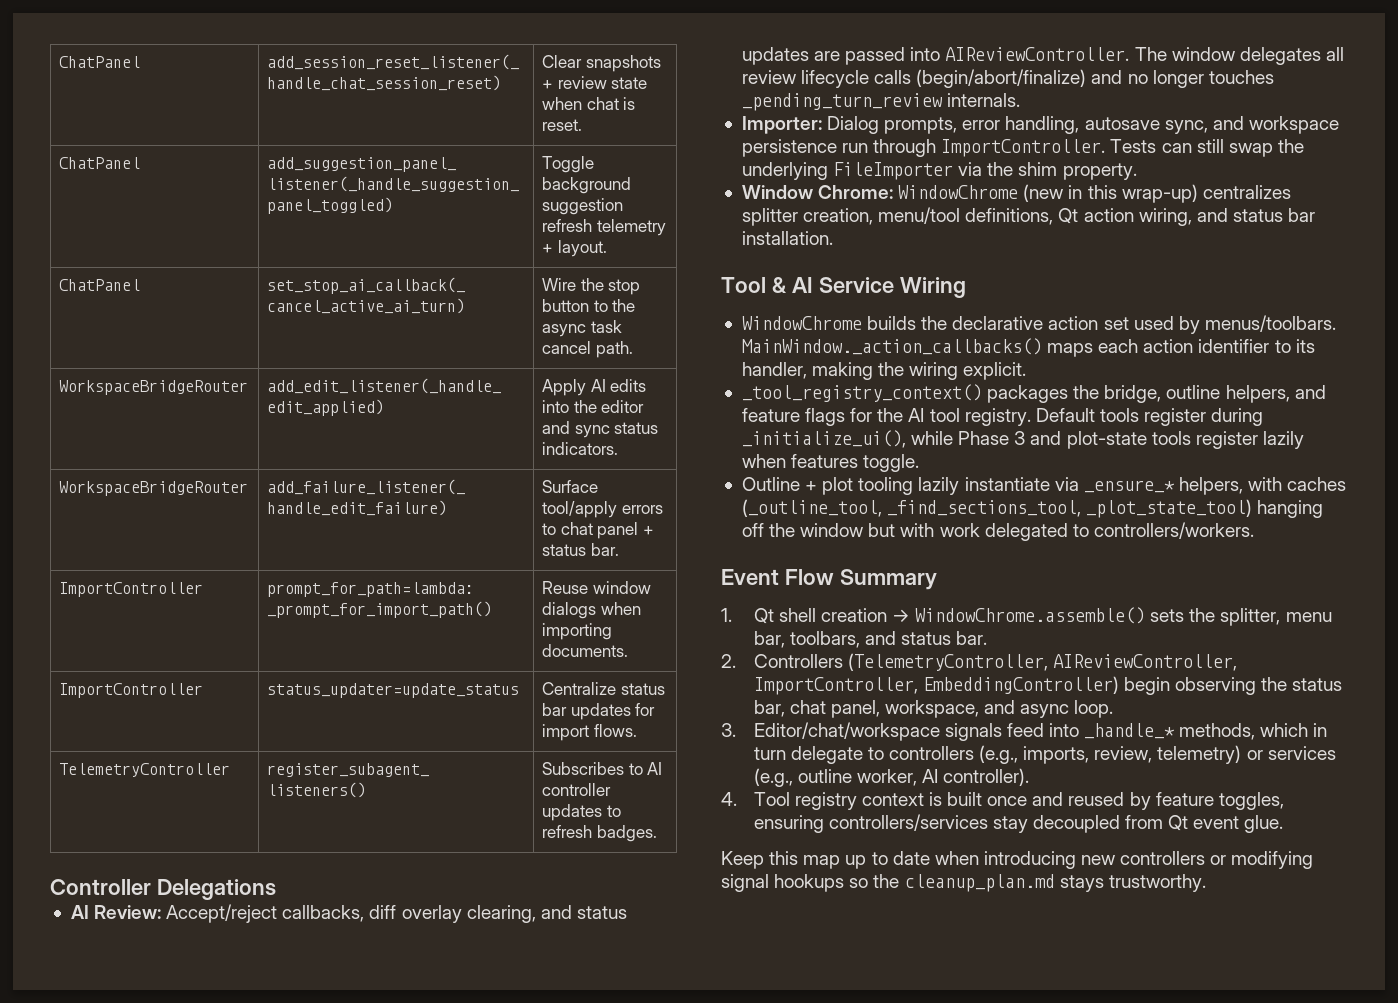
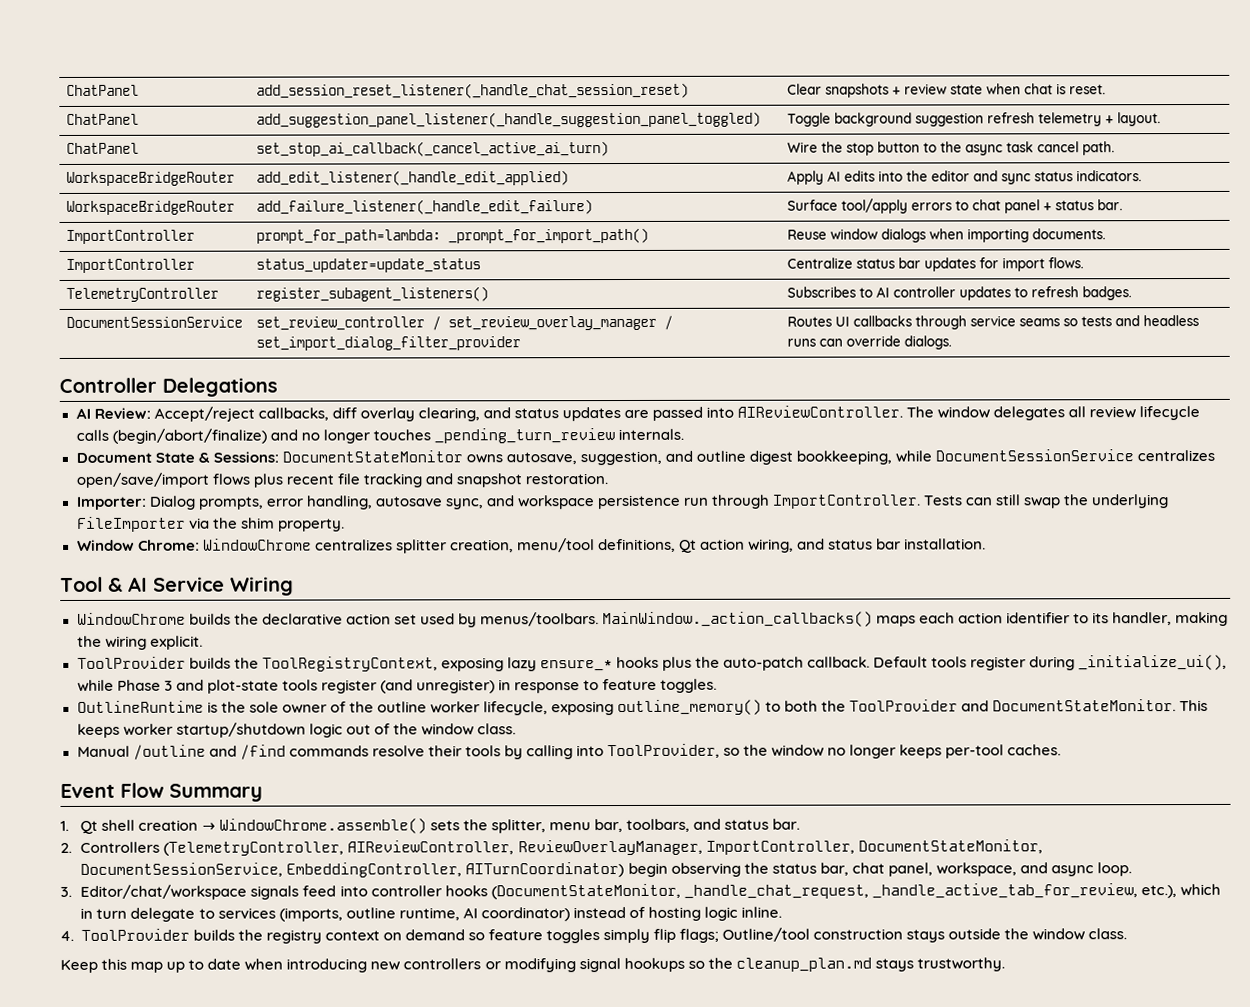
+ DocumentSessionService | set_review_controller / set_review_overlay_manager / set_import_dialog_filter_provider | Routes UI callbacks through service seams so tests and headless runs can override dialogs.
+ Document State & Sessions: DocumentStateMonitor owns autosave, suggestion, and outline digest bookkeeping, while DocumentSessionService centralizes open/save/import flows plus recent file tracking and snapshot restoration.
- Window Chrome: WindowChrome (new in this wrap-up) centralizes splitter creation, menu/tool definitions, Qt action wiring, and status bar installation.
+ Window Chrome: WindowChrome centralizes splitter creation, menu/tool definitions, Qt action wiring, and status bar installation.
- _tool_registry_context() packages the bridge, outline helpers, and feature flags for the AI tool registry.
+ ToolProvider builds the ToolRegistryContext, exposing lazy ensure_* hooks plus the auto-patch callback.
- Default tools register during _initialize_ui(), while Phase 3 and plot-state tools register lazily when features toggle.
- Outline + plot tooling lazily instantiate via _ensure_* helpers, with caches (_outline_tool, _find_sections_tool, _plot_state_tool) hanging off the window but with work delegated to controllers/workers.
+ Default tools register during _initialize_ui(), while Phase 3 and plot-state tools register (and unregister) in response to feature toggles.
+ OutlineRuntime is the sole owner of the outline worker lifecycle, exposing outline_memory() to both the ToolProvider and DocumentStateMonitor. This keeps worker startup/shutdown logic out of the window class.
+ Manual /outline and /find commands resolve their tools by calling into ToolProvider, so the window no longer keeps per-tool caches.
- 2. Controllers (TelemetryController, AIReviewController, ImportController, EmbeddingController) begin observing the status bar, chat panel, workspace, and async loop.
+ 2. Controllers (TelemetryController, AIReviewController, ReviewOverlayManager, ImportController, DocumentStateMonitor, DocumentSessionService, EmbeddingController, AITurnCoordinator) begin observing the status bar, chat panel, workspace, and async loop.
- 3. Editor/chat/workspace signals feed into _handle_* methods, which in turn delegate to controllers (e.g., imports, review, telemetry) or services (e.g., outline worker, AI controller).
- 4. Tool registry context is built once and reused by feature toggles, ensuring controllers/services stay decoupled from Qt event glue.
+ 3. Editor/chat/workspace signals feed into controller hooks (DocumentStateMonitor, _handle_chat_request, _handle_active_tab_for_review, etc.), which in turn delegate to services (imports, outline runtime, AI coordinator) instead of hosting logic inline.
+ 4. ToolProvider builds the registry context on demand so feature toggles simply flip flags; Outline/tool construction stays outside the window class.

